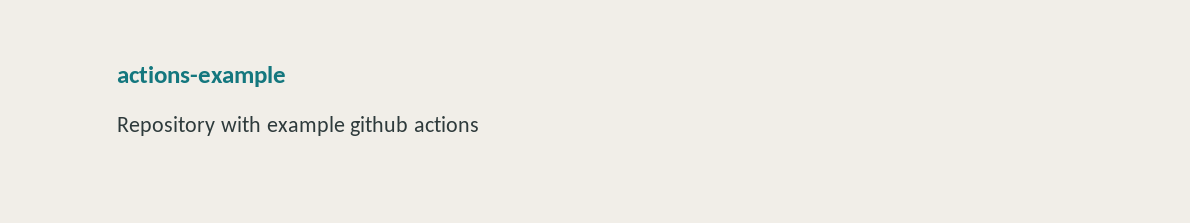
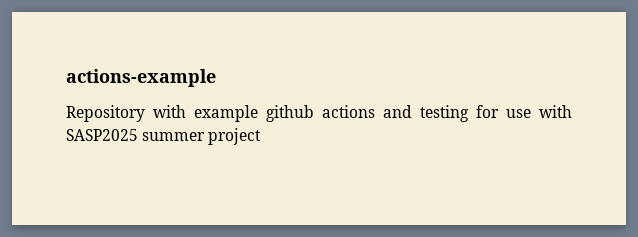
- Repository with example github actions
+ Repository with example github actions and testing for use with SASP2025 summer project

